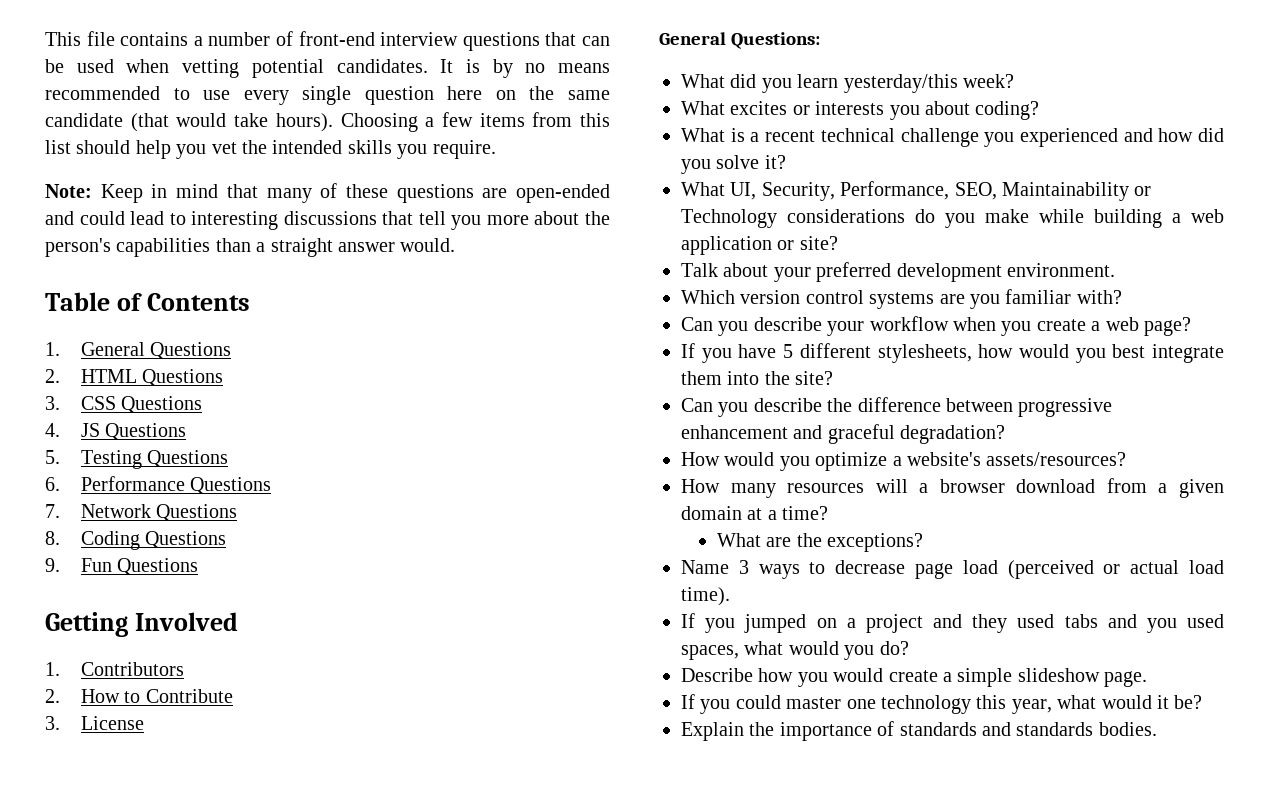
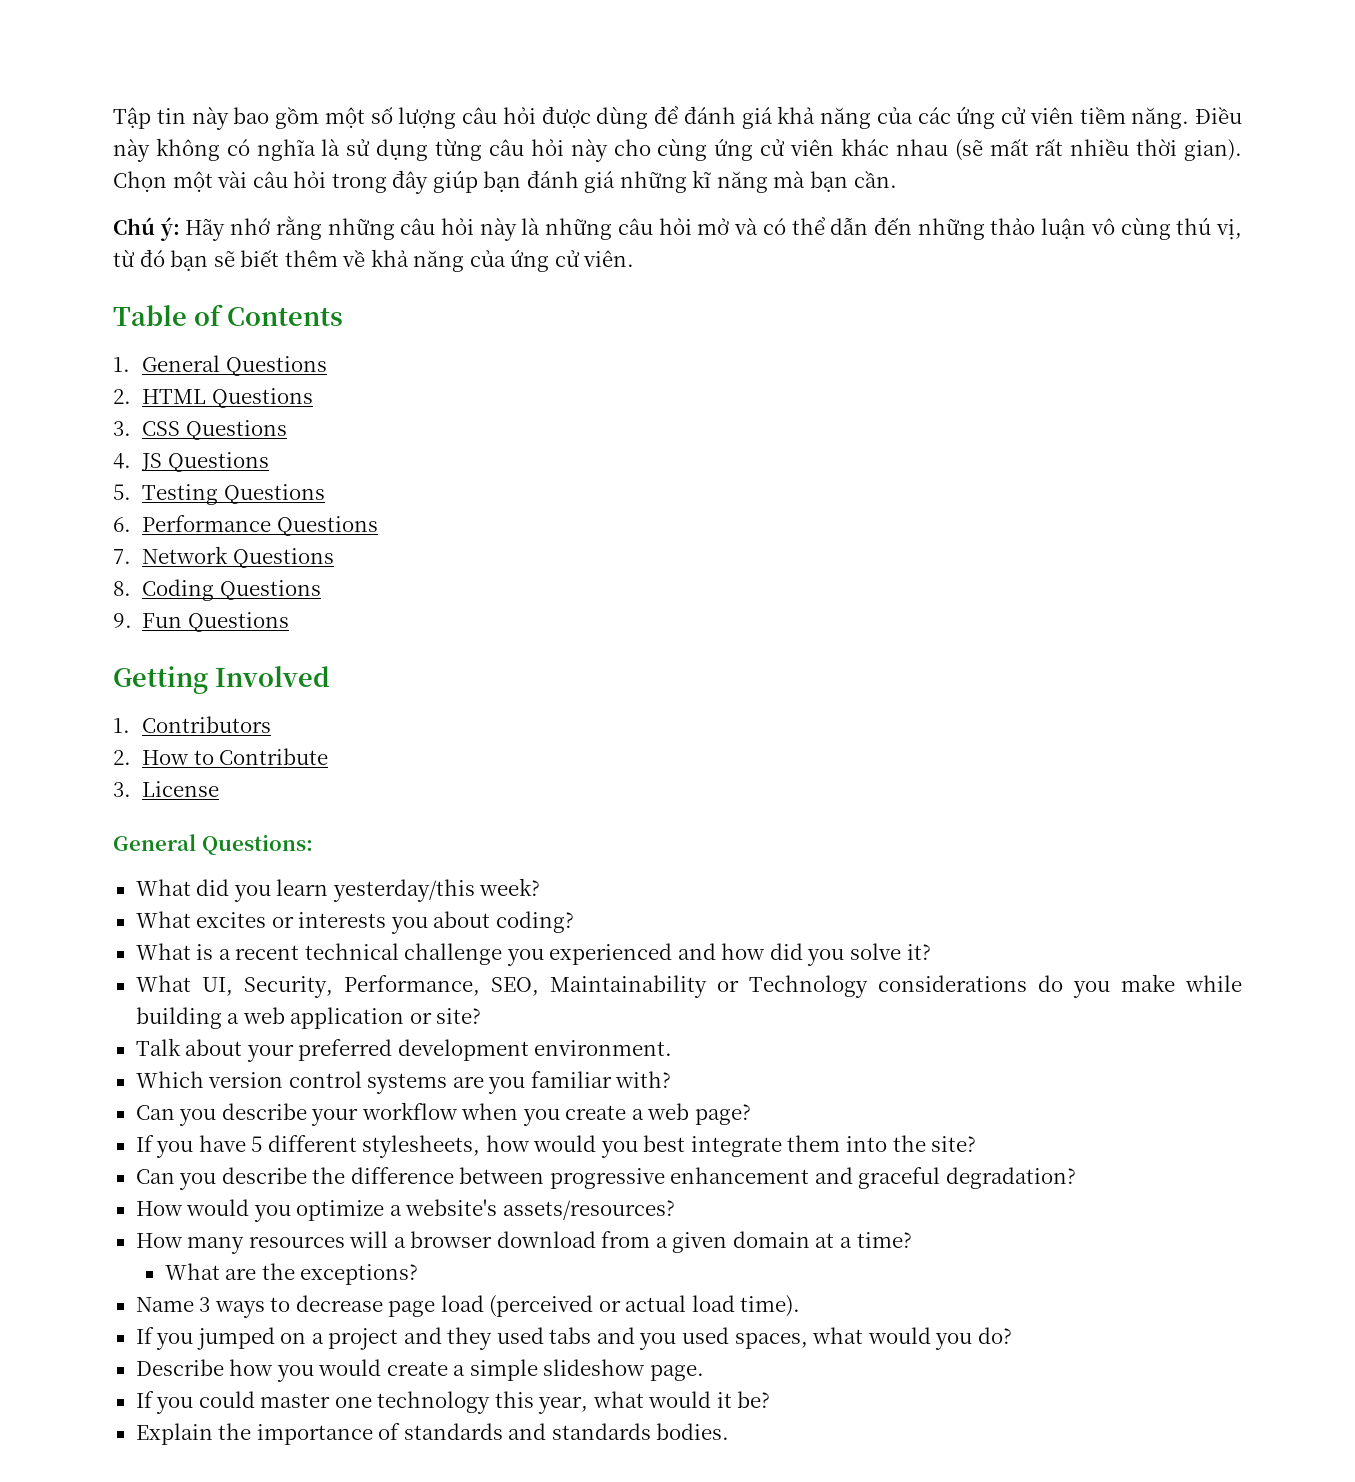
- This file contains a number of front-end interview questions that can be used when vetting potential candidates. It is by no means recommended to use every single question here on the same candidate (that would take hours). Choosing a few items from this list should help you vet the intended skills you require.
- Note: Keep in mind that many of these questions are open-ended and could lead to interesting discussions that tell you more about the person's capabilities than a straight answer would.
+ Tập tin này bao gồm một số lượng câu hỏi được dùng để đánh giá khả năng của các ứng cử viên tiềm năng. Điều này không có nghĩa là sử dụng từng câu hỏi này cho cùng ứng cử viên khác nhau (sẽ mất rất nhiều thời gian). Chọn một vài câu hỏi trong đây giúp bạn đánh giá những kĩ năng mà bạn cần.
+ Chú ý: Hãy nhớ rằng những câu hỏi này là những câu hỏi mở và có thể dẫn đến những thảo luận vô cùng thú vị, từ đó bạn sẽ biết thêm về khả năng của ứng cử viên.

